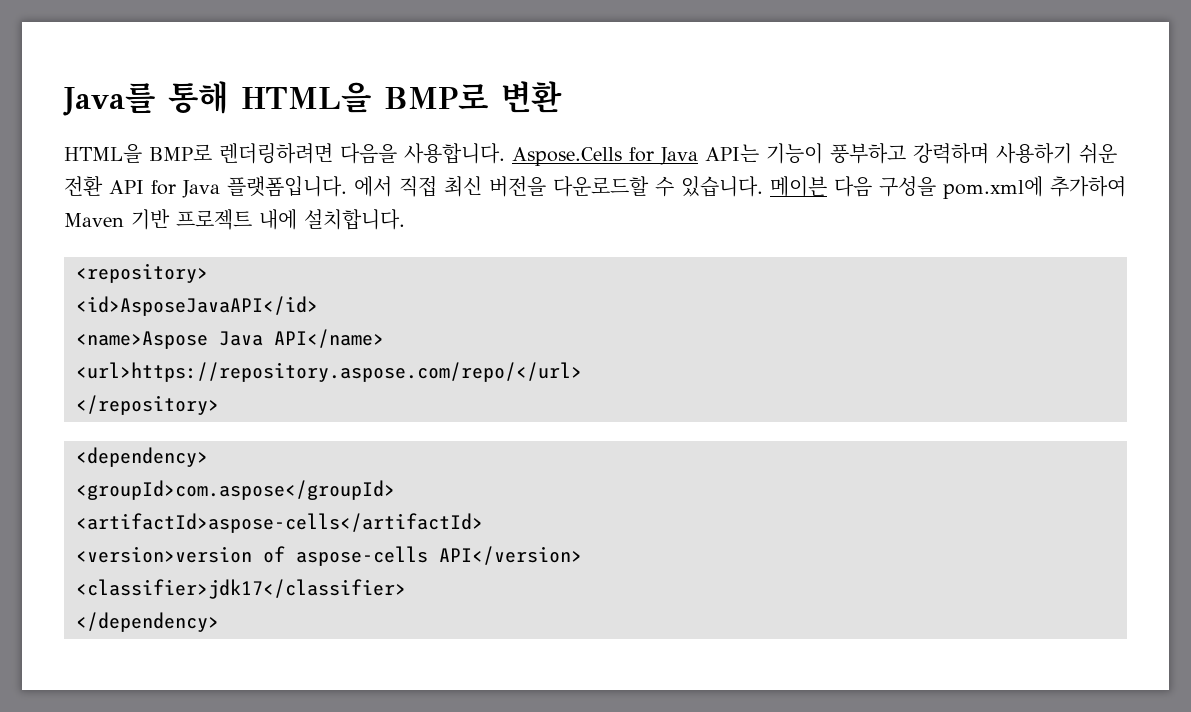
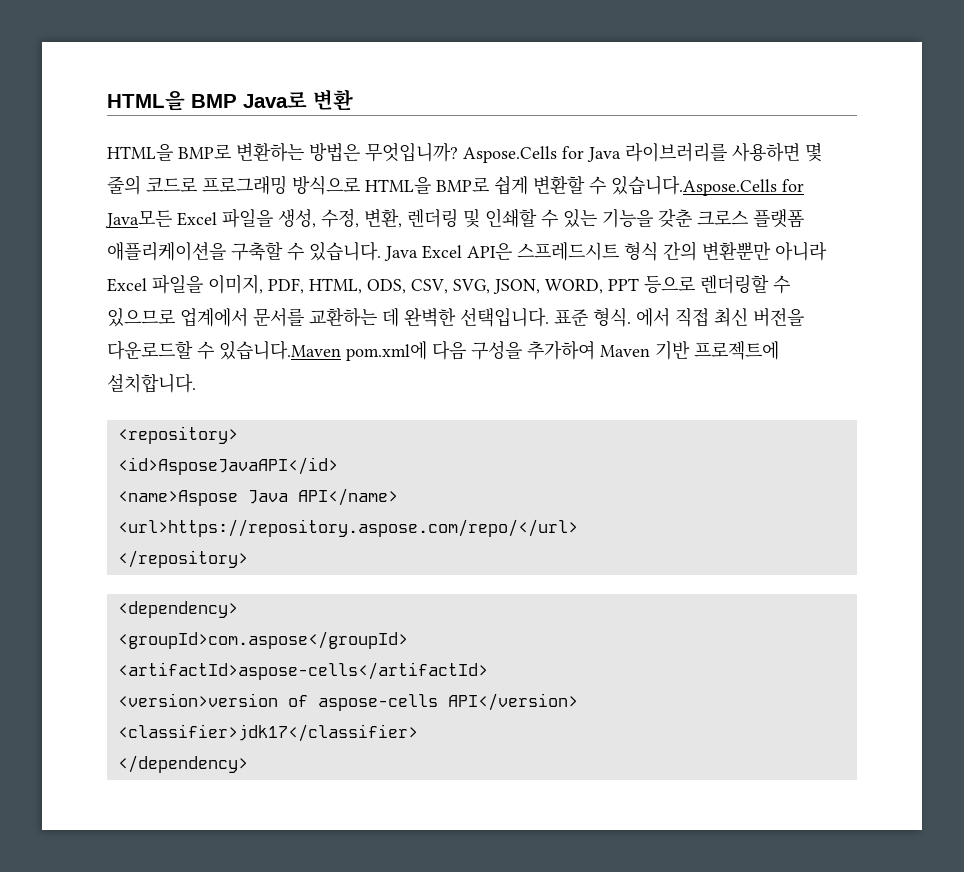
- Java를 통해 HTML을 BMP로 변환
+ HTML을 BMP Java로 변환
- HTML을 BMP로 렌더링하려면 다음을 사용합니다. Aspose.Cells for Java API는 기능이 풍부하고 강력하며 사용하기 쉬운 전환 API for Java 플랫폼입니다.
+ HTML을 BMP로 변환하는 방법은 무엇입니까? Aspose.Cells for Java 라이브러리를 사용하면 몇 줄의 코드로 프로그래밍 방식으로 HTML을 BMP로 쉽게 변환할 수 있습니다.Aspose.Cells for Java모든 Excel 파일을 생성, 수정, 변환, 렌더링 및 인쇄할 수 있는 기능을 갖춘 크로스 플랫폼 애플리케이션을 구축할 수 있습니다. Java Excel API은 스프레드시트 형식 간의 변환뿐만 아니라 Excel 파일을 이미지, PDF, HTML, ODS, CSV, SVG, JSON, WORD, PPT 등으로 렌더링할 수 있으므로 업계에서 문서를 교환하는 데 완벽한 선택입니다. 표준 형식.
- 에서 직접 최신 버전을 다운로드할 수 있습니다. 메이븐 다음 구성을 pom.xml에 추가하여 Maven 기반 프로젝트 내에 설치합니다.
+ 에서 직접 최신 버전을 다운로드할 수 있습니다.Maven pom.xml에 다음 구성을 추가하여 Maven 기반 프로젝트에 설치합니다.

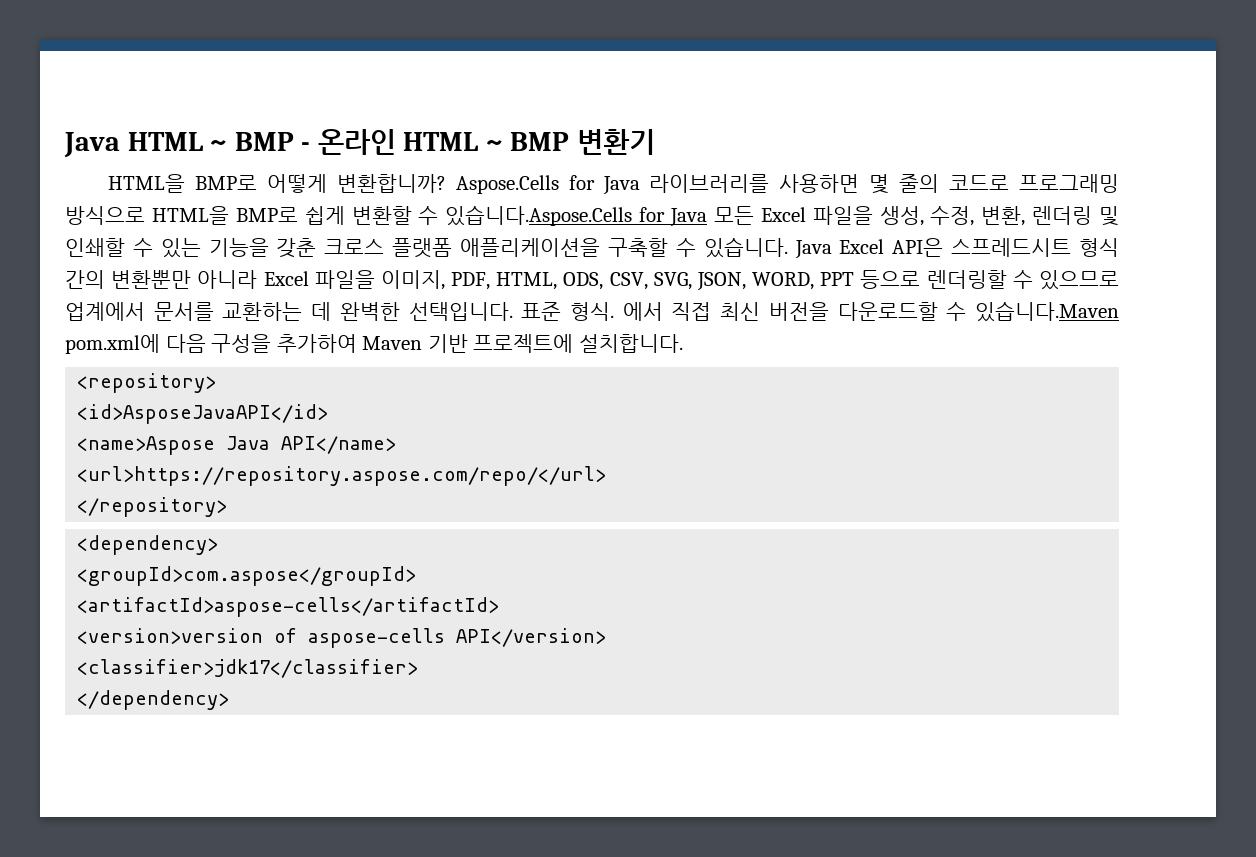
- HTML을 BMP Java로 변환
- HTML을 BMP로 변환하는 방법은 무엇입니까?
+ Java HTML ~ BMP - 온라인 HTML ~ BMP 변환기
+ HTML을 BMP로 어떻게 변환합니까?
- Aspose.Cells for Java 라이브러리를 사용하면 몇 줄의 코드로 프로그래밍 방식으로 HTML을 BMP로 쉽게 변환할 수 있습니다.Aspose.Cells for Java모든 Excel 파일을 생성, 수정, 변환, 렌더링 및 인쇄할 수 있는 기능을 갖춘 크로스 플랫폼 애플리케이션을 구축할 수 있습니다.
+ Aspose.Cells for Java 라이브러리를 사용하면 몇 줄의 코드로 프로그래밍 방식으로 HTML을 BMP로 쉽게 변환할 수 있습니다.Aspose.Cells for Java 모든 Excel 파일을 생성, 수정, 변환, 렌더링 및 인쇄할 수 있는 기능을 갖춘 크로스 플랫폼 애플리케이션을 구축할 수 있습니다.

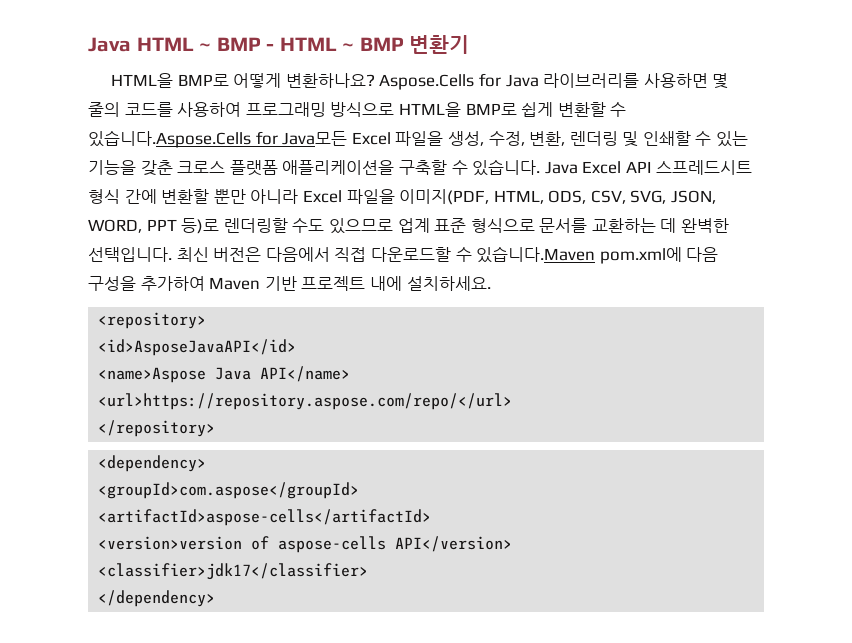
- Java HTML ~ BMP - 온라인 HTML ~ BMP 변환기
+ Java HTML ~ BMP - HTML ~ BMP 변환기
- HTML을 BMP로 어떻게 변환합니까?
+ HTML을 BMP로 어떻게 변환하나요?
- Aspose.Cells for Java 라이브러리를 사용하면 몇 줄의 코드로 프로그래밍 방식으로 HTML을 BMP로 쉽게 변환할 수 있습니다.Aspose.Cells for Java 모든 Excel 파일을 생성, 수정, 변환, 렌더링 및 인쇄할 수 있는 기능을 갖춘 크로스 플랫폼 애플리케이션을 구축할 수 있습니다.
+ Aspose.Cells for Java 라이브러리를 사용하면 몇 줄의 코드를 사용하여 프로그래밍 방식으로 HTML을 BMP로 쉽게 변환할 수 있습니다.Aspose.Cells for Java모든 Excel 파일을 생성, 수정, 변환, 렌더링 및 인쇄할 수 있는 기능을 갖춘 크로스 플랫폼 애플리케이션을 구축할 수 있습니다.
- Java Excel API은 스프레드시트 형식 간의 변환뿐만 아니라 Excel 파일을 이미지, PDF, HTML, ODS, CSV, SVG, JSON, WORD, PPT 등으로 렌더링할 수 있으므로 업계에서 문서를 교환하는 데 완벽한 선택입니다.
+ Java Excel API 스프레드시트 형식 간에 변환할 뿐만 아니라 Excel 파일을 이미지(PDF, HTML, ODS, CSV, SVG, JSON, WORD, PPT 등)로 렌더링할 수도 있으므로 업계 표준 형식으로 문서를 교환하는 데 완벽한 선택입니다.
- 표준 형식. 에서 직접 최신 버전을 다운로드할 수 있습니다.Maven pom.xml에 다음 구성을 추가하여 Maven 기반 프로젝트에 설치합니다.
+ 최신 버전은 다음에서 직접 다운로드할 수 있습니다.Maven pom.xml에 다음 구성을 추가하여 Maven 기반 프로젝트 내에 설치하세요.

